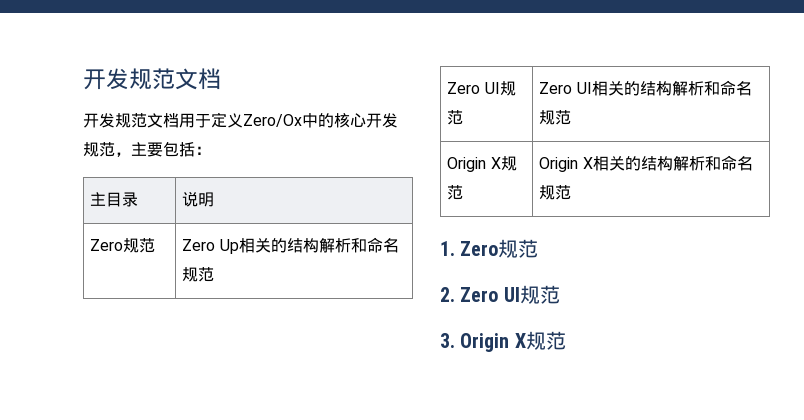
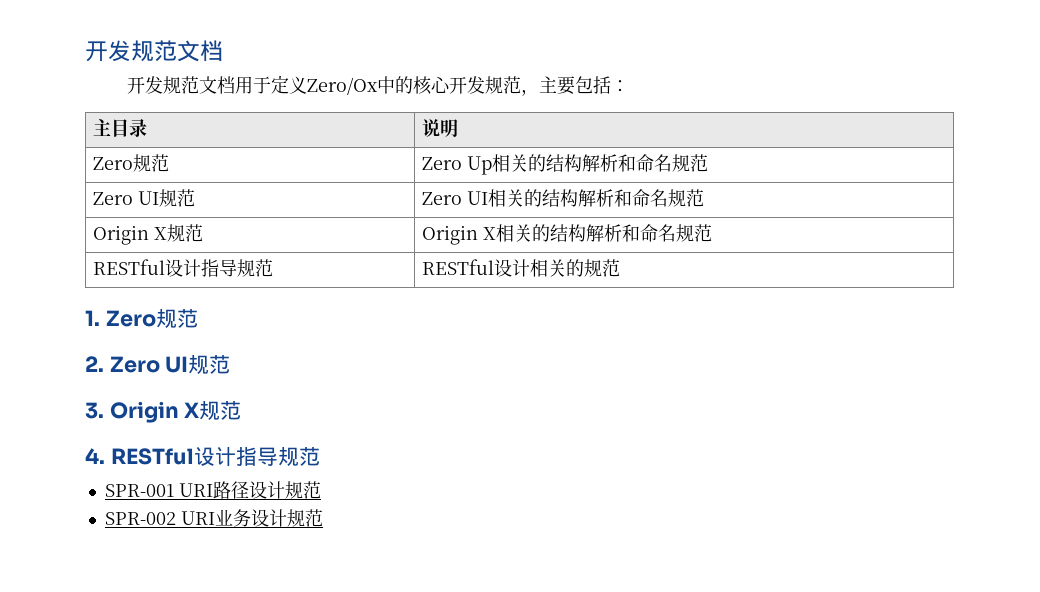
+ RESTful设计指导规范 | RESTful设计相关的规范
+ 4. RESTful设计指导规范
+ SPR-001 URI路径设计规范
+ SPR-002 URI业务设计规范

